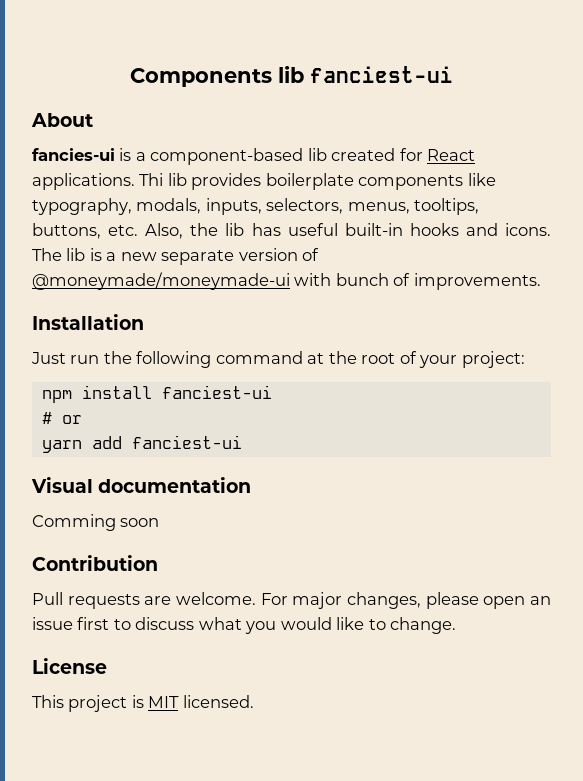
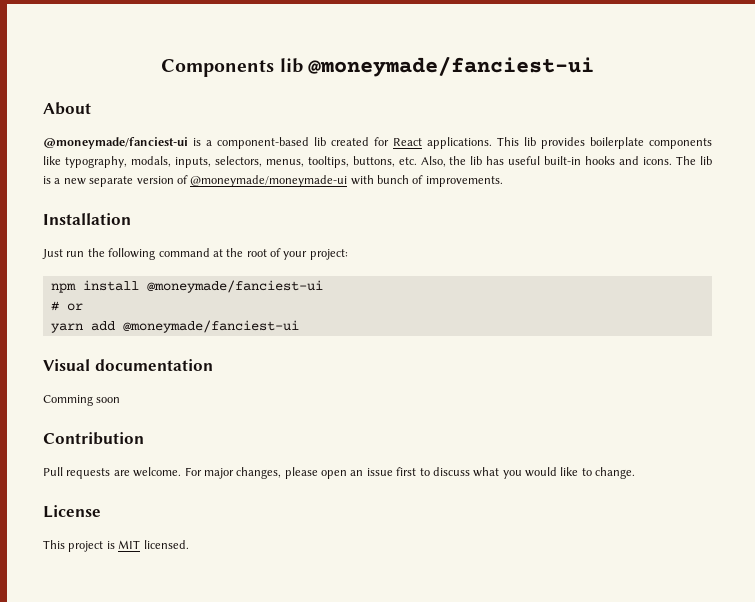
- Components lib fanciest-ui
+ Components lib @moneymade/fanciest-ui
- fancies-ui is a component-based lib created for React applications.
+ @moneymade/fanciest-ui is a component-based lib created for React applications.
- Thi lib provides boilerplate components like typography, modals, inputs, selectors, menus, tooltips, buttons, etc. Also, the lib has useful built-in hooks and icons.
+ This lib provides boilerplate components like typography, modals, inputs, selectors, menus, tooltips, buttons, etc. Also, the lib has useful built-in hooks and icons.
- npm install fanciest-ui
+ npm install @moneymade/fanciest-ui
- yarn add fanciest-ui
+ yarn add @moneymade/fanciest-ui

